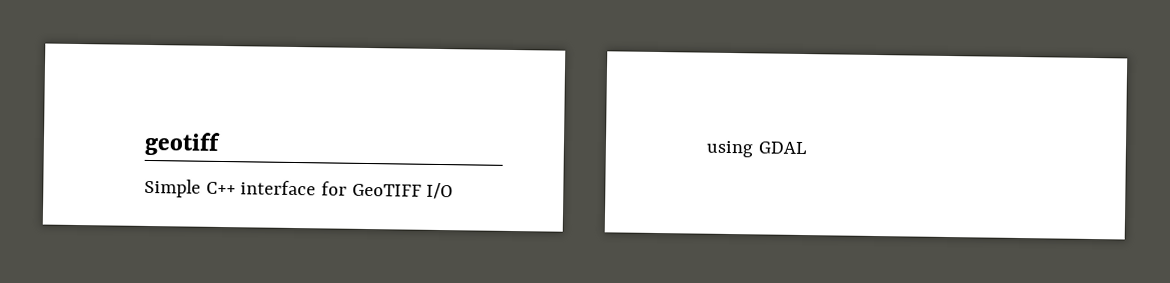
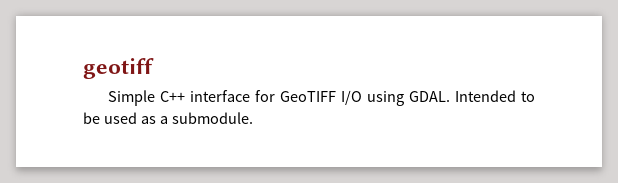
- Simple C++ interface for GeoTIFF I/O using GDAL
+ Simple C++ interface for GeoTIFF I/O using GDAL. Intended to be used as a submodule.

